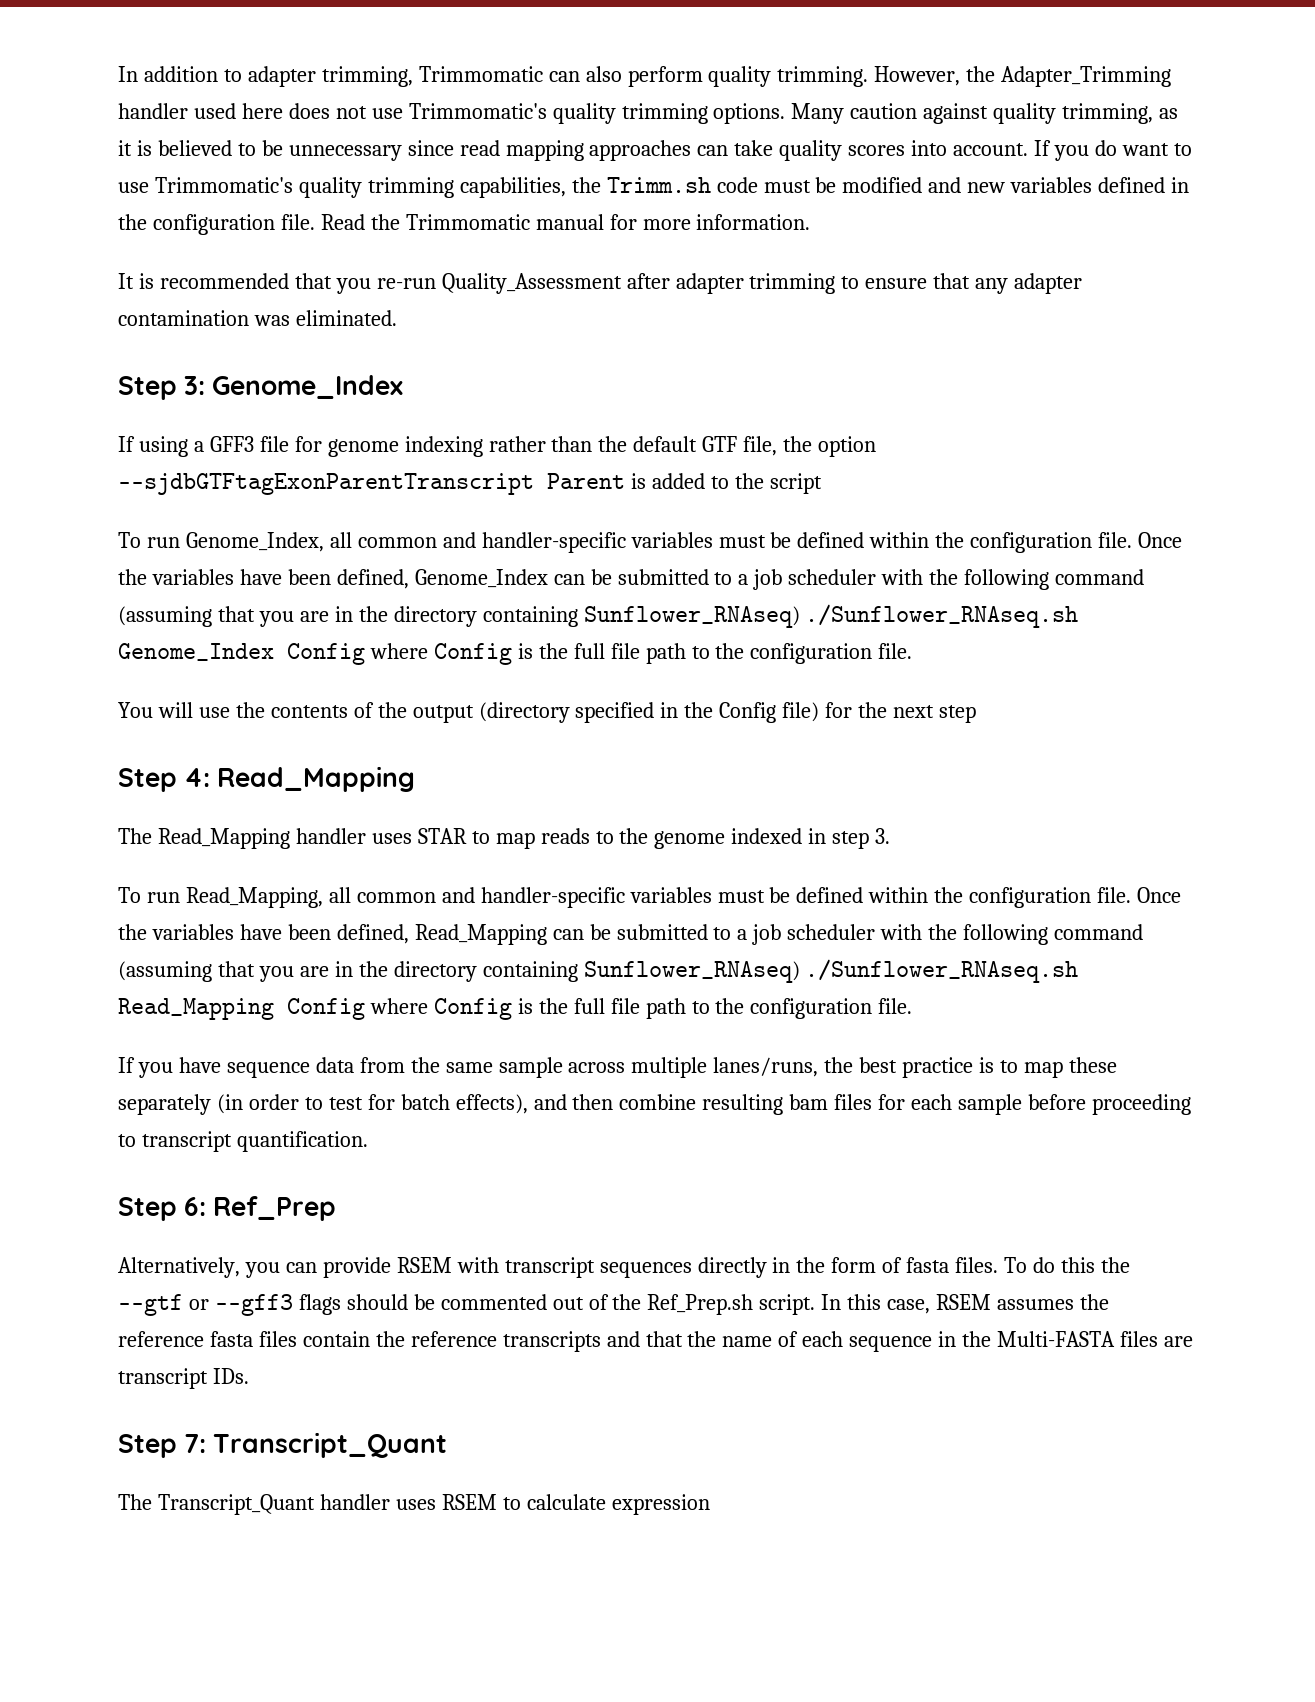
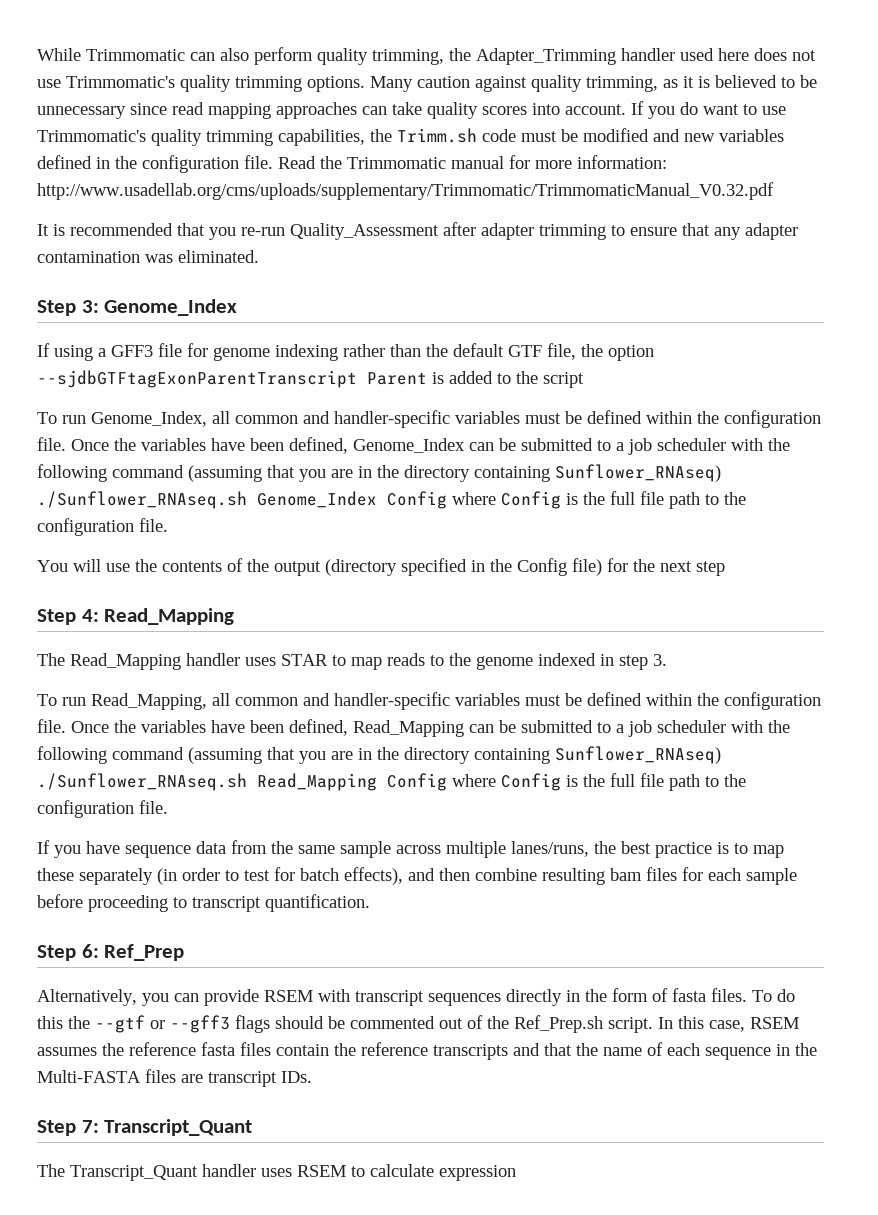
- In addition to adapter trimming, Trimmomatic can also perform quality trimming. However, the Adapter_Trimming handler used here does not use Trimmomatic's quality trimming options.
+ While Trimmomatic can also perform quality trimming, the Adapter_Trimming handler used here does not use Trimmomatic's quality trimming options.
- Read the Trimmomatic manual for more information.
+ Read the Trimmomatic manual for more information: http://www.usadellab.org/cms/uploads/supplementary/Trimmomatic/TrimmomaticManual_V0.32.pdf

